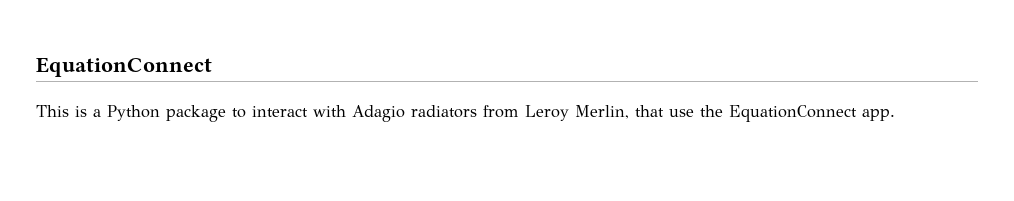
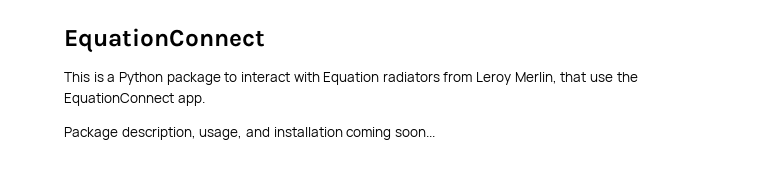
- This is a Python package to interact with Adagio radiators from Leroy Merlin, that use the EquationConnect app.
+ This is a Python package to interact with Equation radiators from Leroy Merlin, that use the EquationConnect app.
+ Package description, usage, and installation coming soon...

